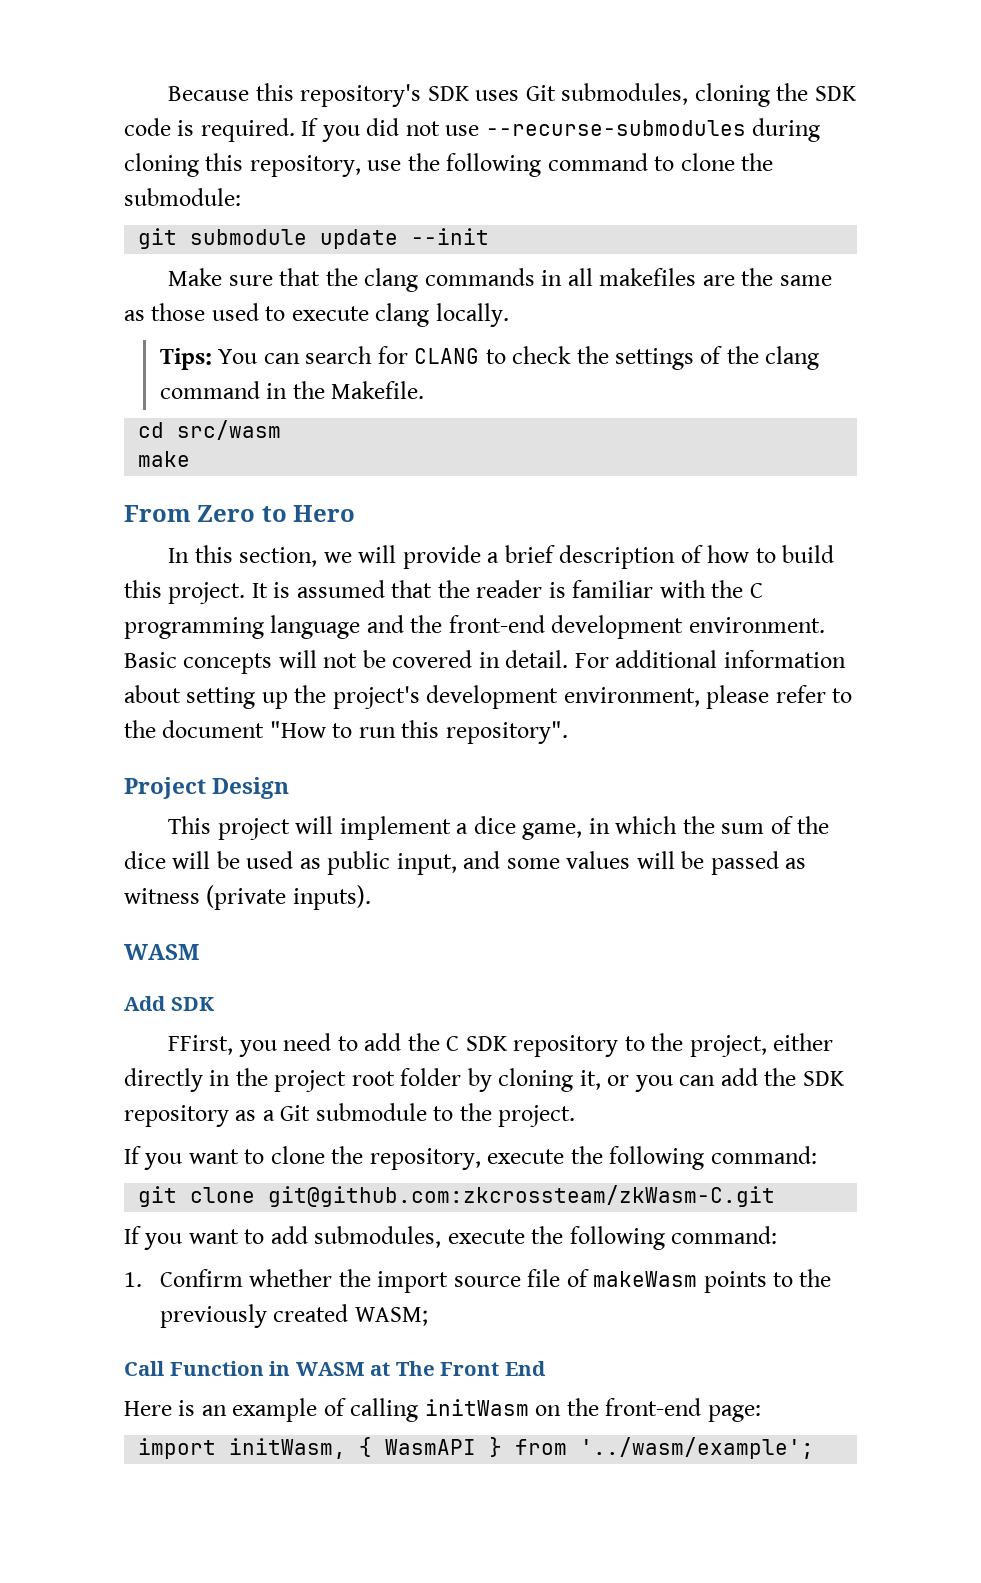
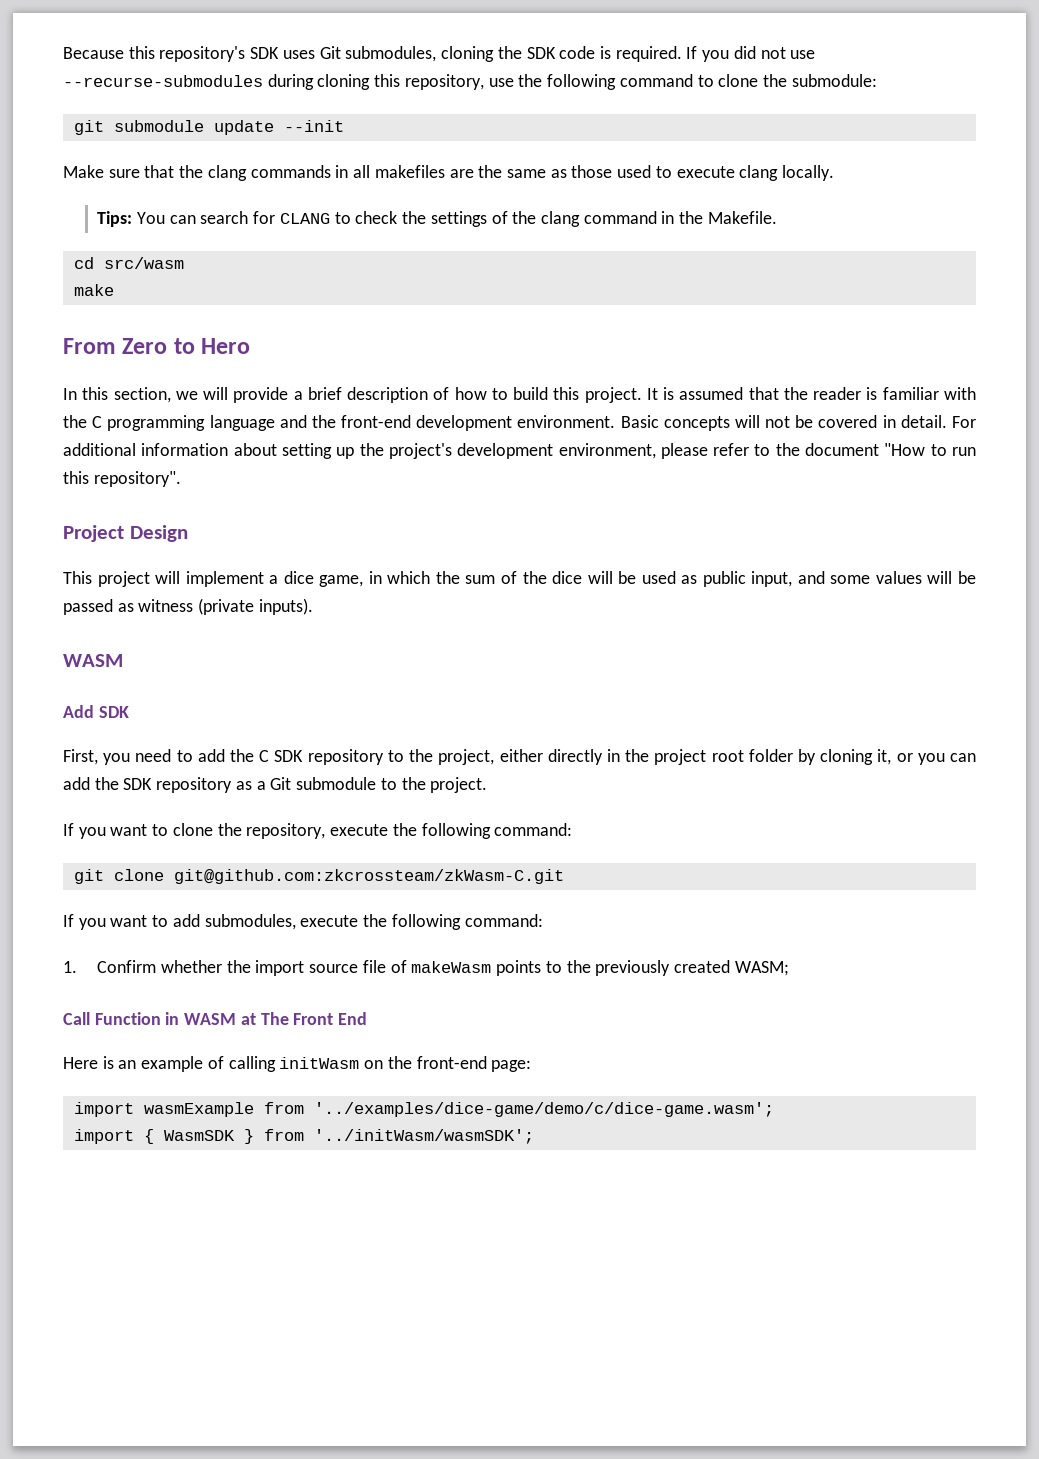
- FFirst, you need to add the C SDK repository to the project, either directly in the project root folder by cloning it, or you can add the SDK repository as a Git submodule to the project.
+ First, you need to add the C SDK repository to the project, either directly in the project root folder by cloning it, or you can add the SDK repository as a Git submodule to the project.
- import initWasm, { WasmAPI } from '../wasm/example';
+ import wasmExample from '../examples/dice-game/demo/c/dice-game.wasm';
+ import { WasmSDK } from '../initWasm/wasmSDK';

